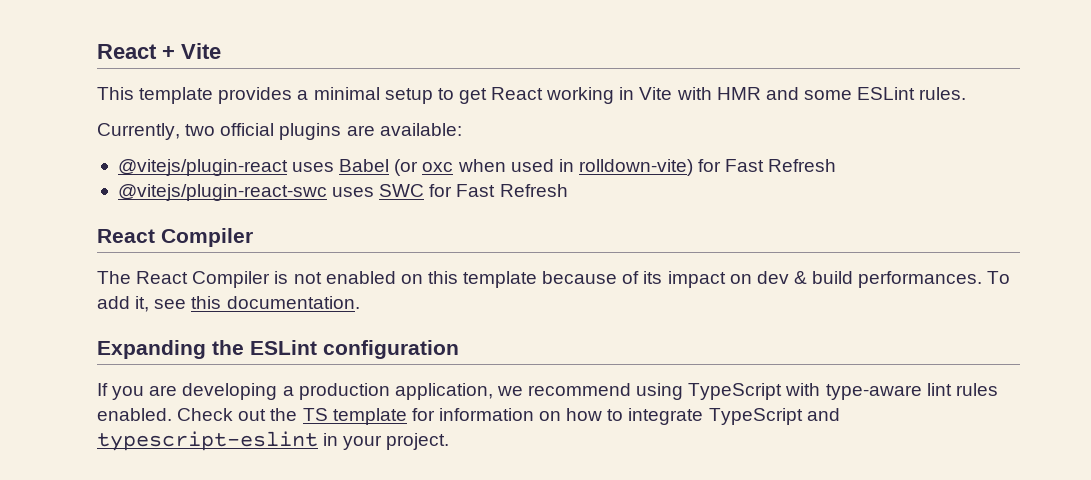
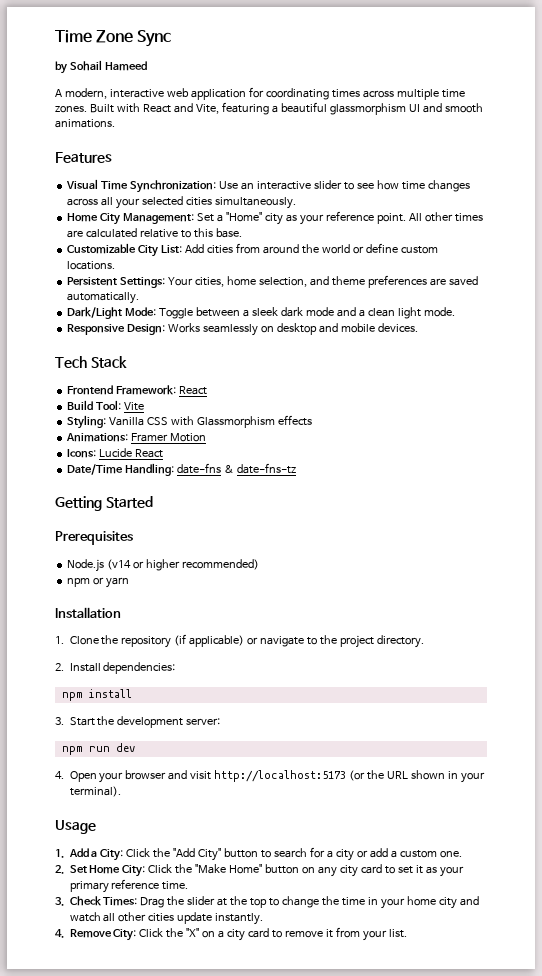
- React + Vite
- This template provides a minimal setup to get React working in Vite with HMR and some ESLint rules.
- Currently, two official plugins are available:
- @vitejs/plugin-react uses Babel (or oxc when used in rolldown-vite) for Fast Refresh
- @vitejs/plugin-react-swc uses SWC for Fast Refresh
- React Compiler
- The React Compiler is not enabled on this template because of its impact on dev & build performances. To add it, see this documentation.
- Expanding the ESLint configuration
- If you are developing a production application, we recommend using TypeScript with type-aware lint rules enabled. Check out the TS template for information on how to integrate TypeScript and typescript-eslint in your project.
+ Time Zone Sync
+ by Sohail Hameed
+ A modern, interactive web application for coordinating times across multiple time zones. Built with React and Vite, featuring a beautiful glassmorphism UI and smooth animations.
+ Features
+ Visual Time Synchronization: Use an interactive slider to see how time changes across all your selected cities simultaneously.
+ Home City Management: Set a "Home" city as your reference point. All other times are calculated relative to this base.
+ Customizable City List: Add cities from around the world or define custom locations.
+ Persistent Settings: Your cities, home selection, and theme preferences are saved automatically.
+ Dark/Light Mode: Toggle between a sleek dark mode and a clean light mode.
+ Responsive Design: Works seamlessly on desktop and mobile devices.
+ Tech Stack
+ Frontend Framework: React
+ Build Tool: Vite
+ Styling: Vanilla CSS with Glassmorphism effects
+ Animations: Framer Motion
+ Icons: Lucide React
+ Date/Time Handling: date-fns & date-fns-tz
+ Getting Started
+ Prerequisites
+ Node.js (v14 or higher recommended)
+ npm or yarn
+ Installation
+ 1. Clone the repository (if applicable) or navigate to the project directory.
+ 2. Install dependencies:
+ npm install
+ 3. Start the development server:
+ npm run dev
+ 4. Open your browser and visit http://localhost:5173 (or the URL shown in your terminal).
+ Usage
+ 1. Add a City: Click the "Add City" button to search for a city or add a custom one.
+ 2. Set Home City: Click the "Make Home" button on any city card to set it as your primary reference time.
+ 3. Check Times: Drag the slider at the top to change the time in your home city and watch all other cities update instantly.
+ 4. Remove City: Click the "X" on a city card to remove it from your list.

